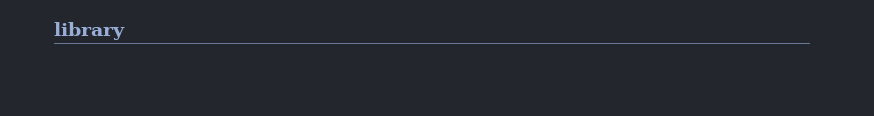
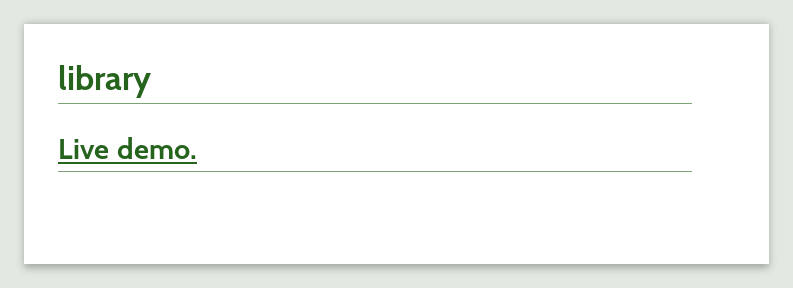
+ Live demo.

